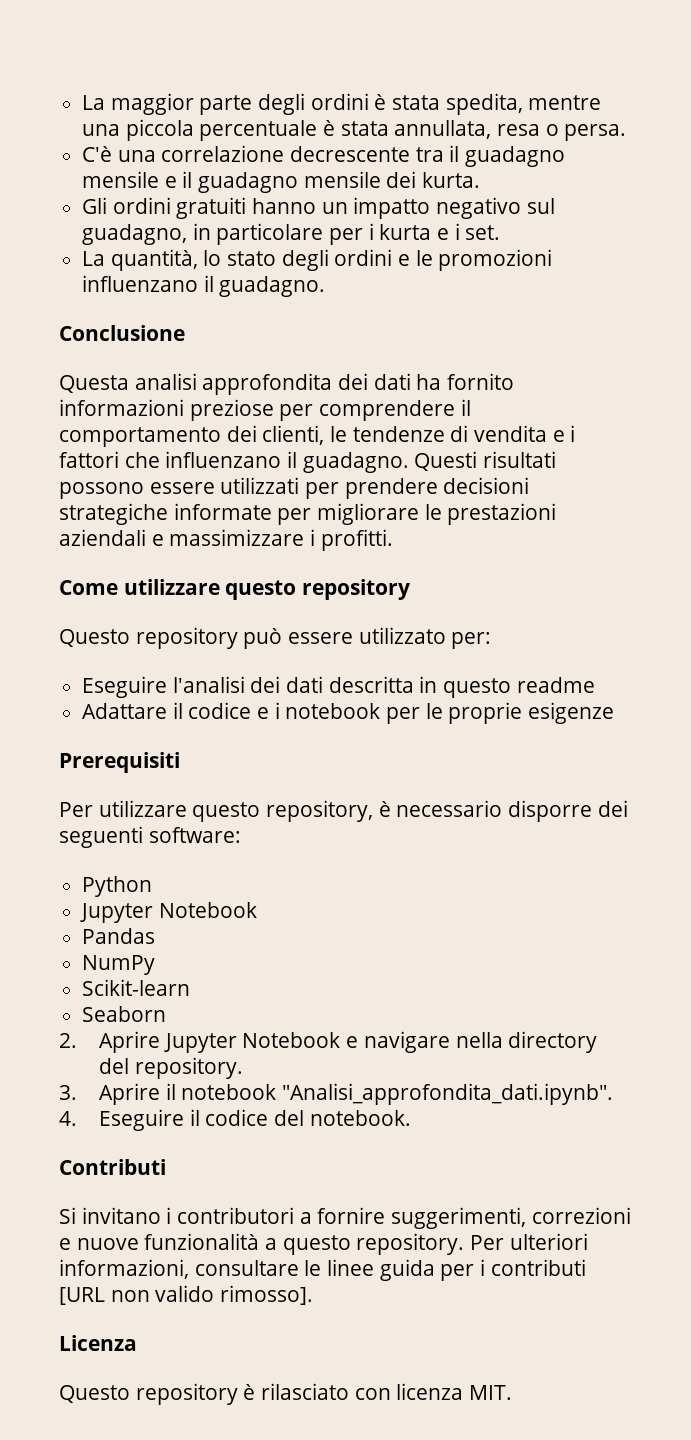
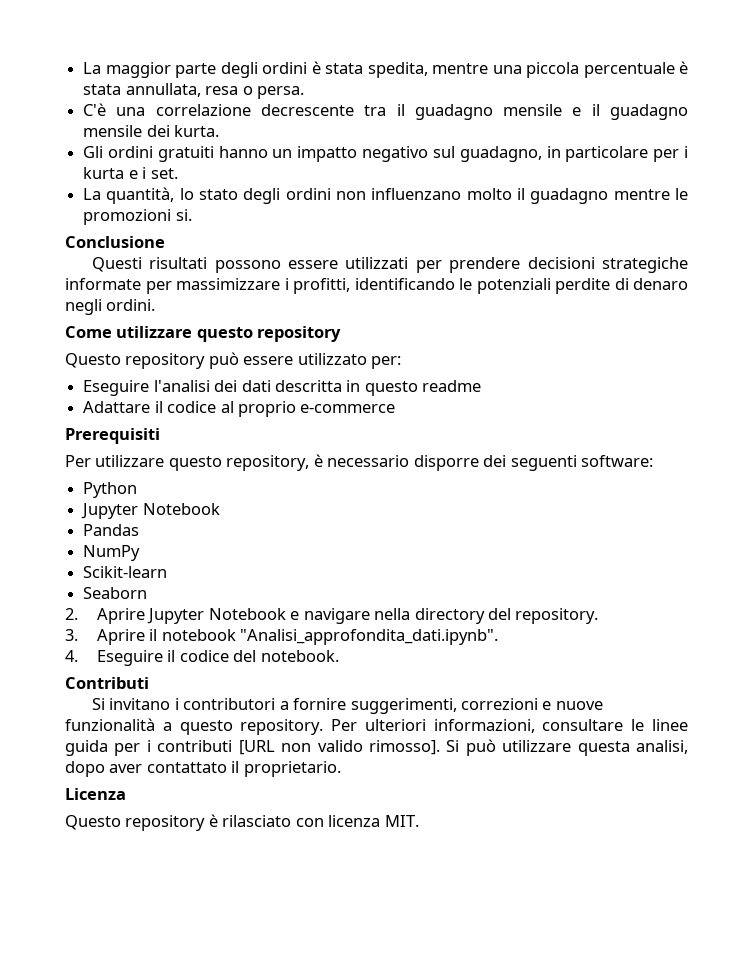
- La quantità, lo stato degli ordini e le promozioni influenzano il guadagno.
+ La quantità, lo stato degli ordini non influenzano molto il guadagno mentre le promozioni si.
  Conclusione
- Questa analisi approfondita dei dati ha fornito informazioni preziose per comprendere il comportamento dei clienti, le tendenze di vendita e i fattori che influenzano il guadagno. Questi risultati possono essere utilizzati per prendere decisioni strategiche informate per migliorare le prestazioni aziendali e massimizzare i profitti.
+ Questi risultati possono essere utilizzati per prendere decisioni strategiche informate per massimizzare i profitti, identificando le potenziali perdite di denaro negli ordini.
- Adattare il codice e i notebook per le proprie esigenze
+ Adattare il codice al proprio e-commerce
+ Si può utilizzare questa analisi, dopo aver contattato il proprietario.

